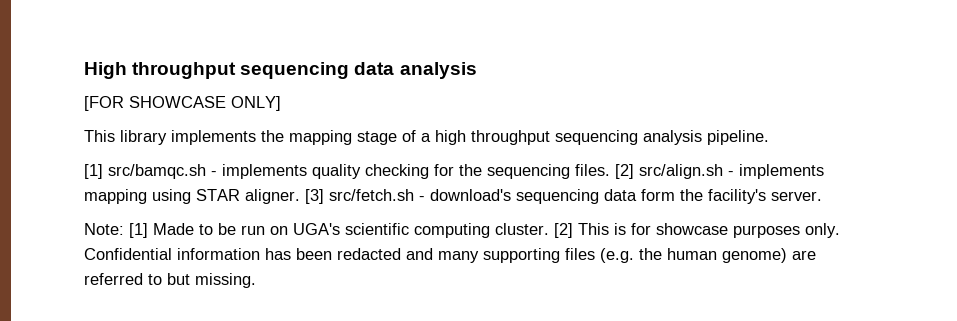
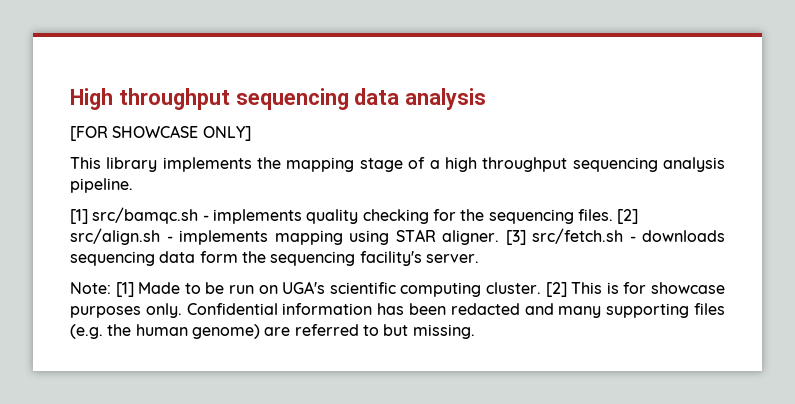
- [3] src/fetch.sh - download's sequencing data form the facility's server.
+ [3] src/fetch.sh - downloads sequencing data form the sequencing facility's server.

